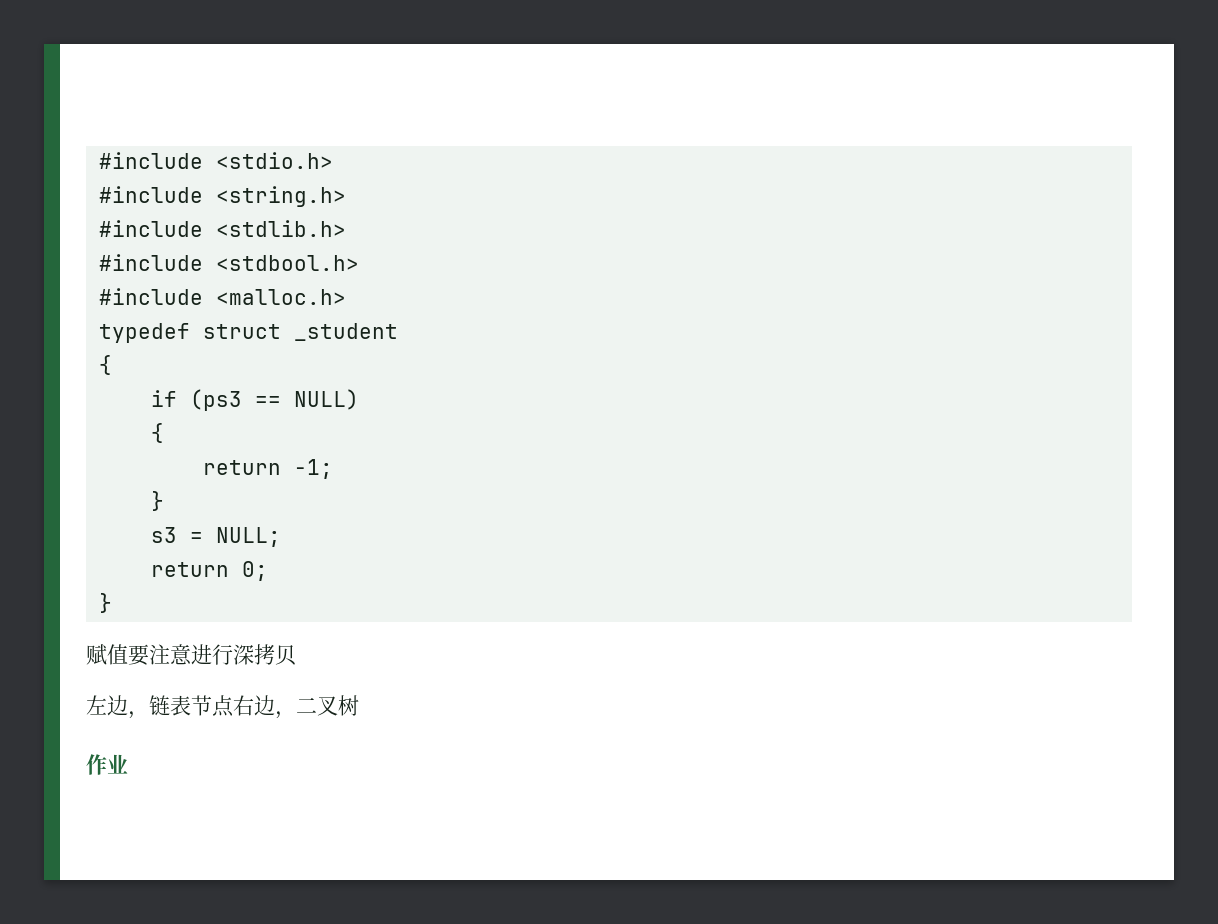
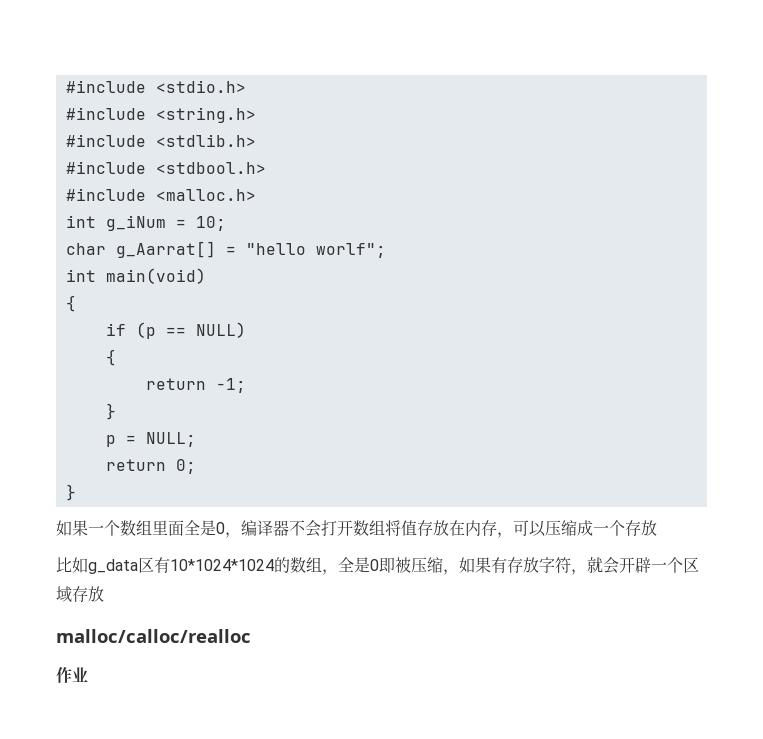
- typedef struct _student
+ int g_iNum = 10;
+ char g_Aarrat[] = "hello worlf";
+ int main(void)
- if (ps3 == NULL)
+ if (p == NULL)
- s3 = NULL;
+ p = NULL;
- 赋值要注意进行深拷贝
- 左边，链表节点右边，二叉树
+ 如果一个数组里面全是0，编译器不会打开数组将值存放在内存，可以压缩成一个存放
+ 比如g_data区有10*1024*1024的数组，全是0即被压缩，如果有存放字符，就会开辟一个区域存放
+ malloc/calloc/realloc

